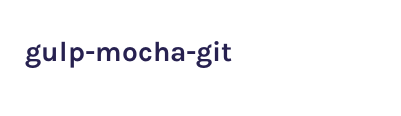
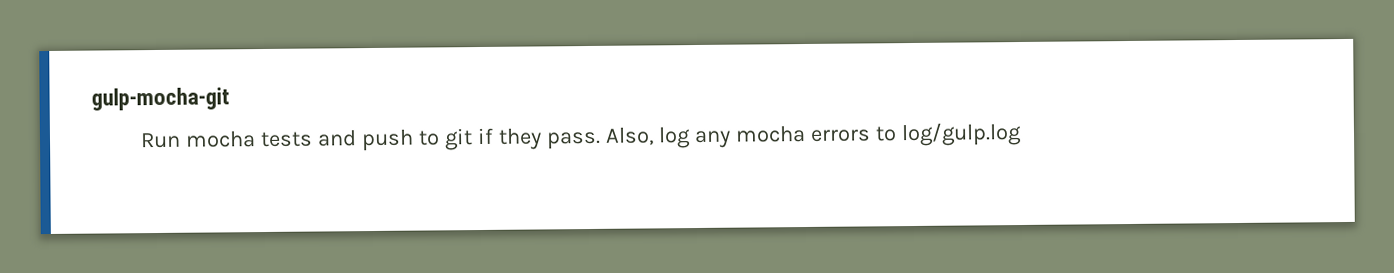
+ Run mocha tests and push to git if they pass. Also, log any mocha errors to log/gulp.log

